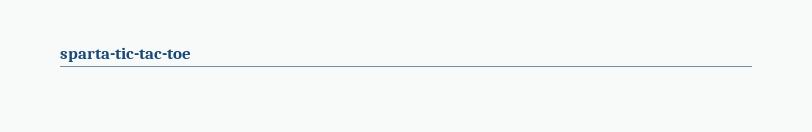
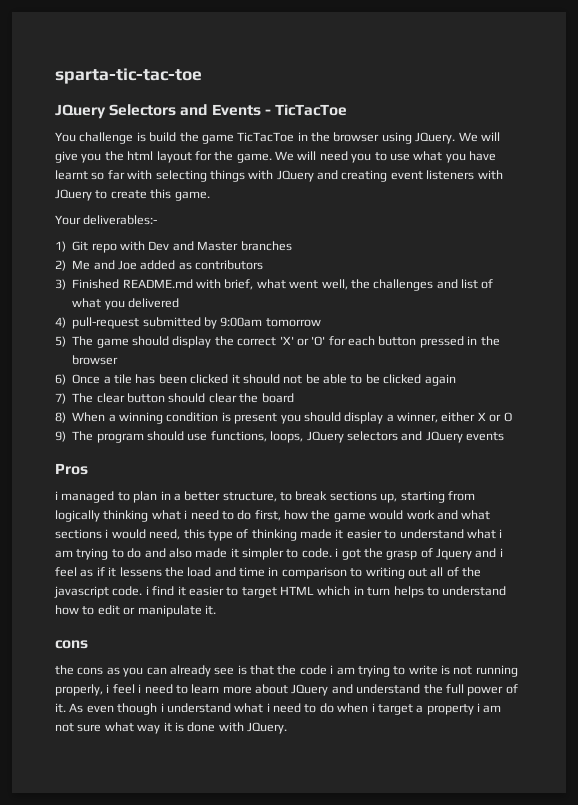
+ JQuery Selectors and Events - TicTacToe
+ You challenge is build the game TicTacToe in the browser using JQuery. We will give you the html layout for the game. We will need you to use what you have learnt so far with selecting things with JQuery and creating event listeners with JQuery to create this game.
+ Your deliverables:-
+ 1) Git repo with Dev and Master branches
+ 2) Me and Joe added as contributors
+ 3) Finished README.md with brief, what went well, the challenges and list of what you delivered
+ 4) pull-request submitted by 9:00am tomorrow
+ 5) The game should display the correct 'X' or 'O' for each button pressed in the browser
+ 6) Once a tile has been clicked it should not be able to be clicked again
+ 7) The clear button should clear the board
+ 8) When a winning condition is present you should display a winner, either X or O
+ 9) The program should use functions, loops, JQuery selectors and JQuery events
+ Pros
+ i managed to plan in a better structure, to break sections up, starting from logically thinking what i need to do first, how the game would work and what sections i would need, this type of thinking made it easier to understand what i am trying to do and also made it simpler to code. i got the grasp of Jquery and i feel as if it lessens the load and time in comparison to writing out all of the javascript code. i find it easier to target HTML which in turn helps to understand how to edit or manipulate it.
+ cons
+ the cons as you can already see is that the code i am trying to write is not running properly, i feel i need to learn more about JQuery and understand the full power of it. As even though i understand what i need to do when i target a property i am not sure what way it is done with JQuery.

